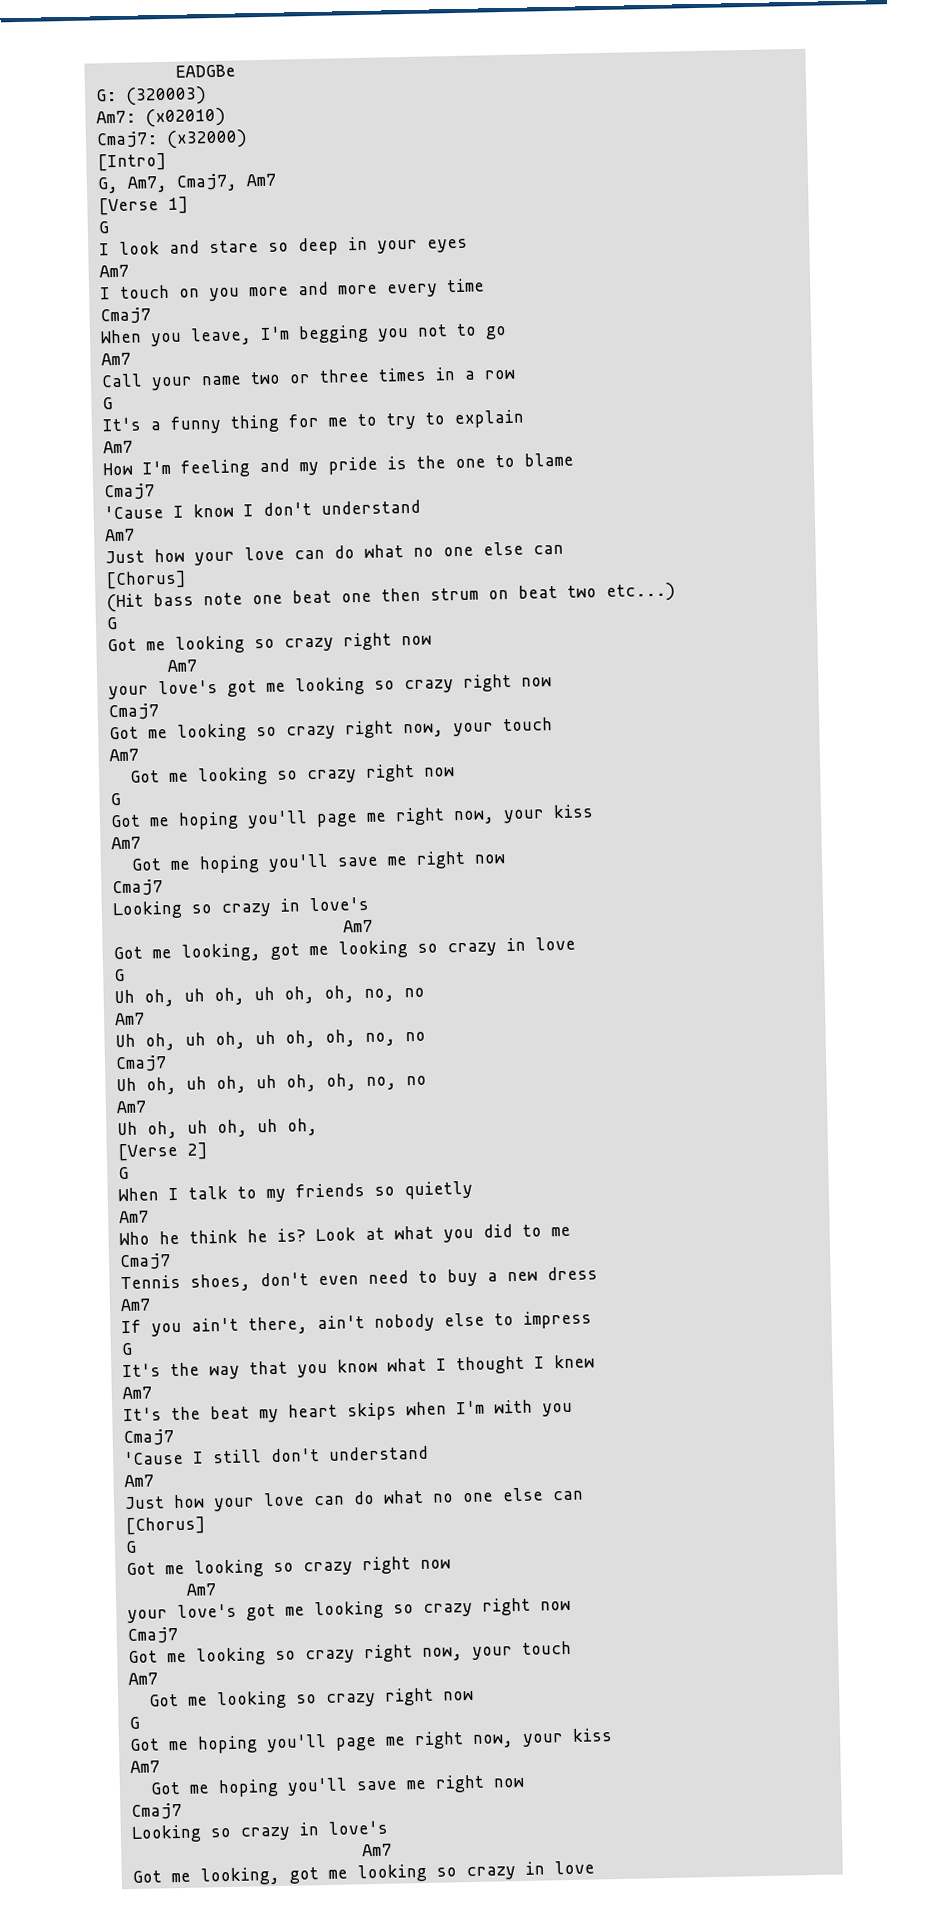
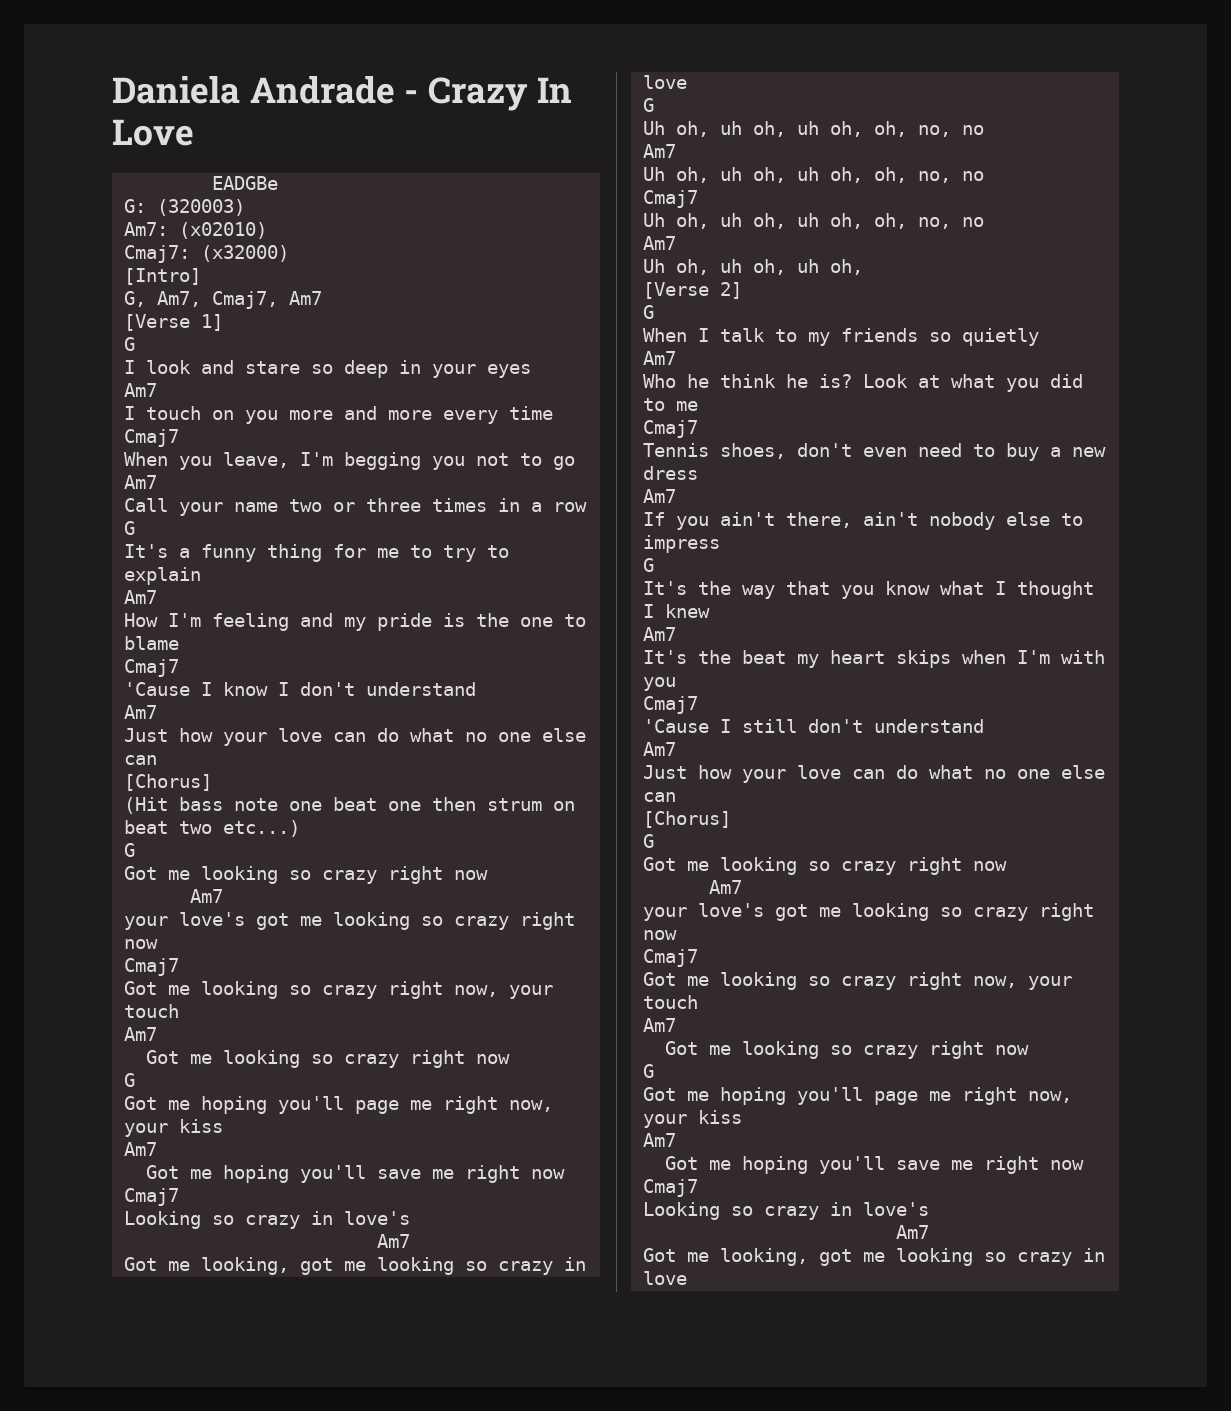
+ Daniela Andrade - Crazy In Love

